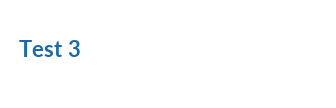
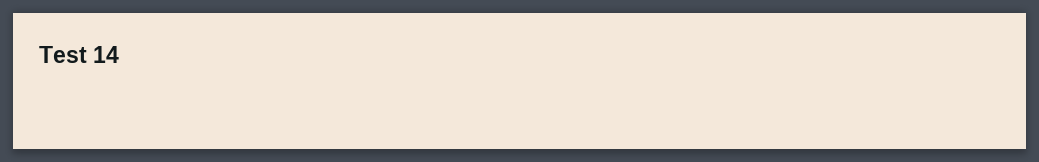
- Test 3
+ Test 14

